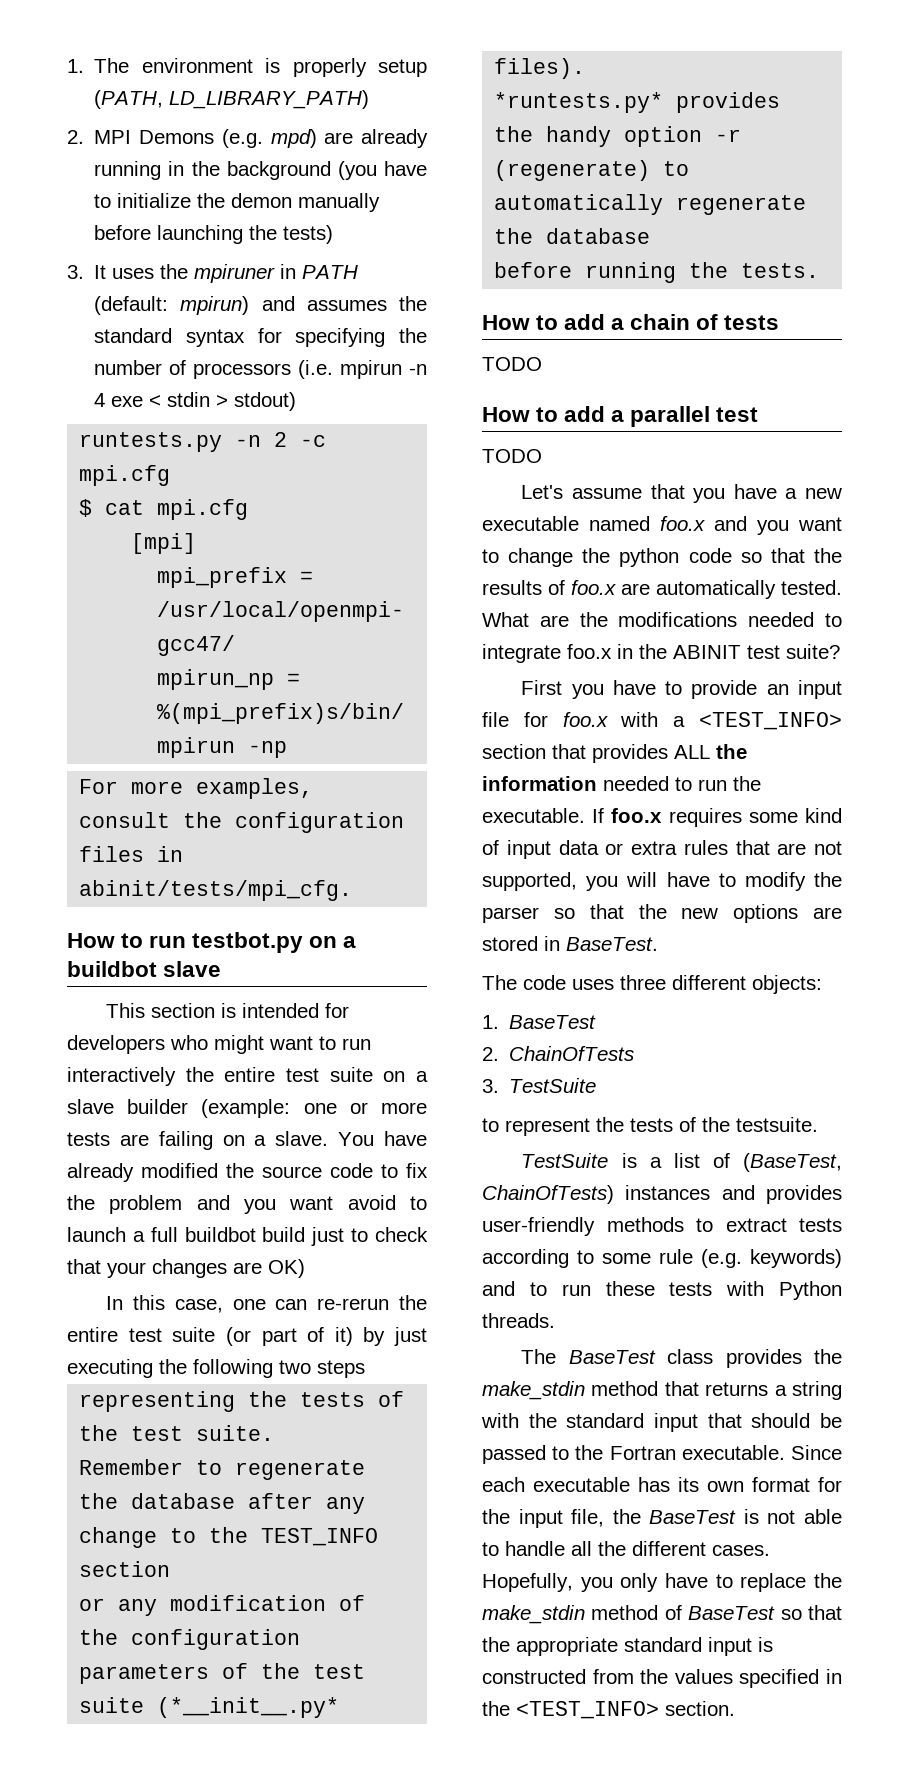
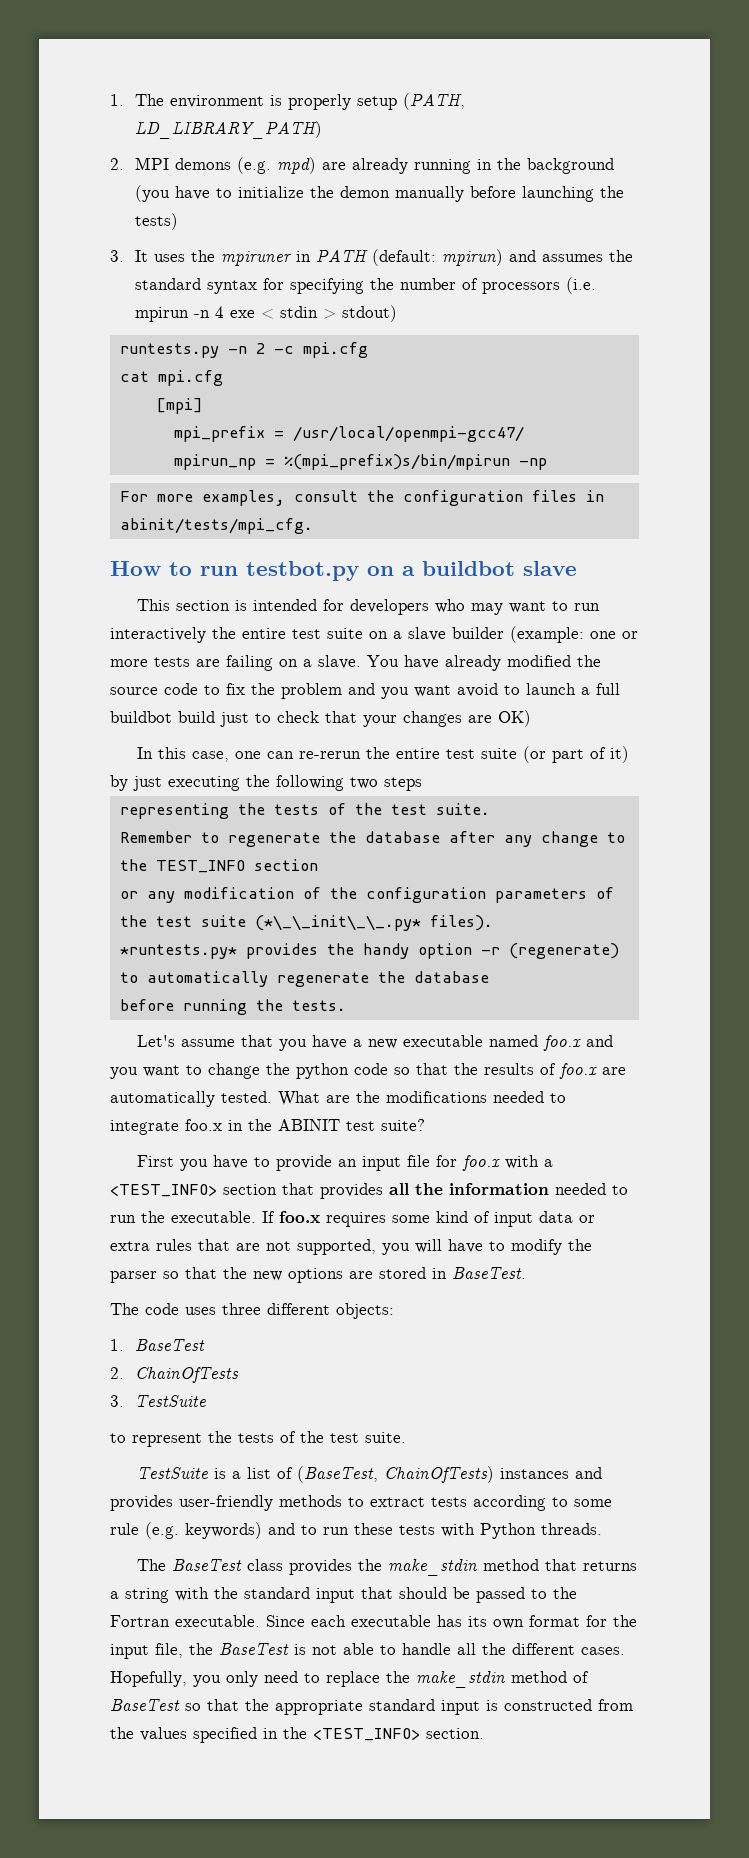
- 2. MPI Demons (e.g. mpd) are already running in the background (you have to initialize the demon manually before launching the tests)
+ 2. MPI demons (e.g. mpd) are already running in the background (you have to initialize the demon manually before launching the tests)
- $ cat mpi.cfg
+ cat mpi.cfg
- This section is intended for developers who might want to run interactively the entire test suite on a slave builder (example: one or more tests are failing on a slave.
+ This section is intended for developers who may want to run interactively the entire test suite on a slave builder (example: one or more tests are failing on a slave.
- or any modification of the configuration parameters of the test suite (*__init__.py* files).
+ or any modification of the configuration parameters of the test suite (*\_\_init\_\_.py* files).
- How to add a chain of tests
- TODO
- How to add a parallel test
- TODO
- First you have to provide an input file for foo.x with a <TEST_INFO> section that provides ALL the information needed to run the executable.
+ First you have to provide an input file for foo.x with a <TEST_INFO> section that provides all the information needed to run the executable.
- to represent the tests of the testsuite.
+ to represent the tests of the test suite.
- Hopefully, you only have to replace the make_stdin method of BaseTest so that the appropriate standard input is constructed from the values specified in the <TEST_INFO> section.
+ Hopefully, you only need to replace the make_stdin method of BaseTest so that the appropriate standard input is constructed from the values specified in the <TEST_INFO> section.

